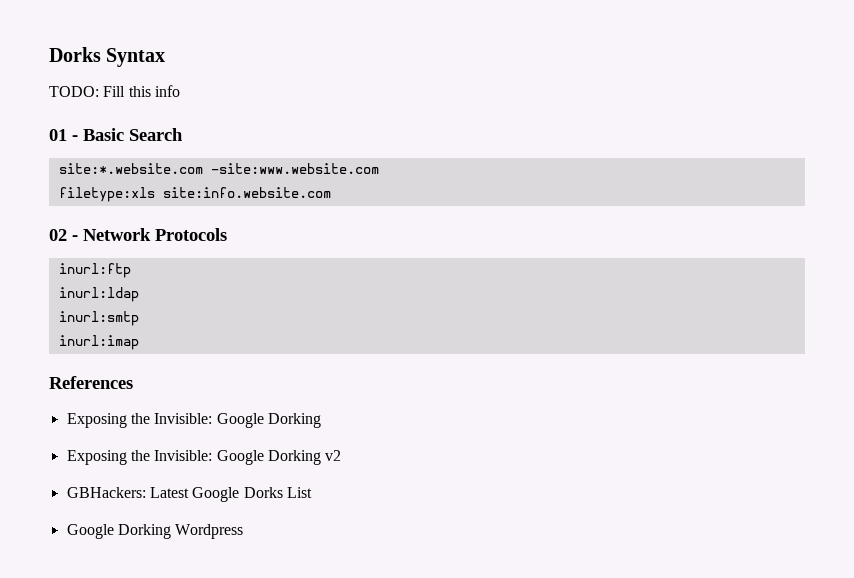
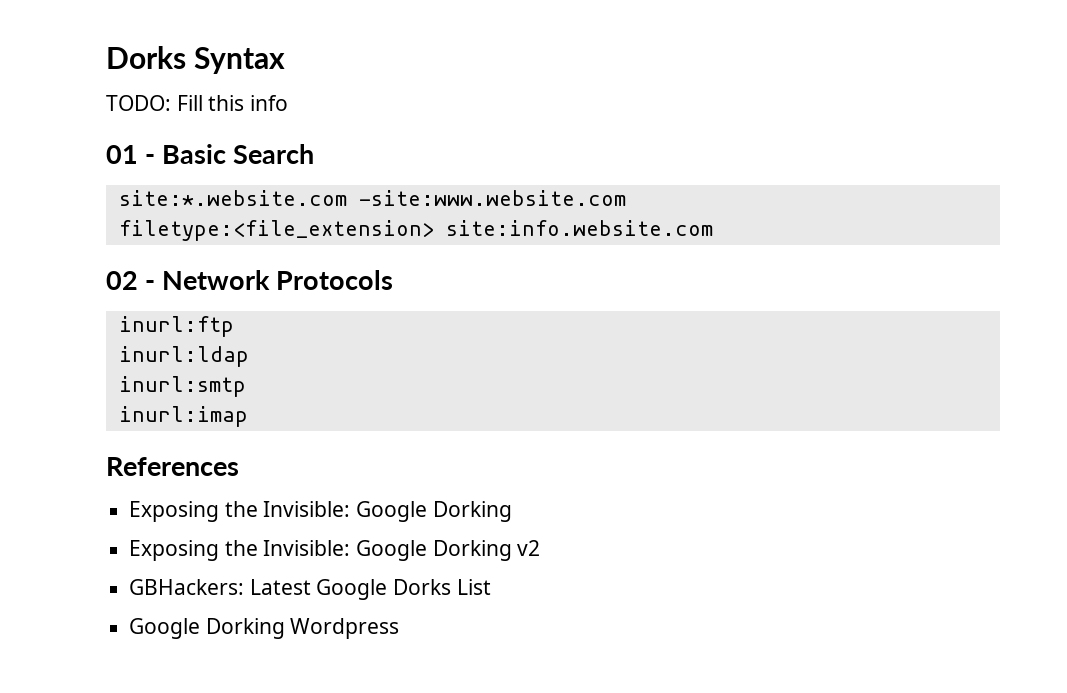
- filetype:xls site:info.website.com
+ filetype:<file_extension> site:info.website.com

